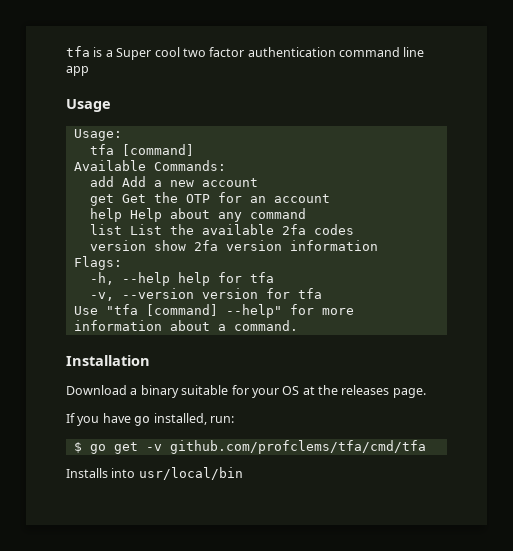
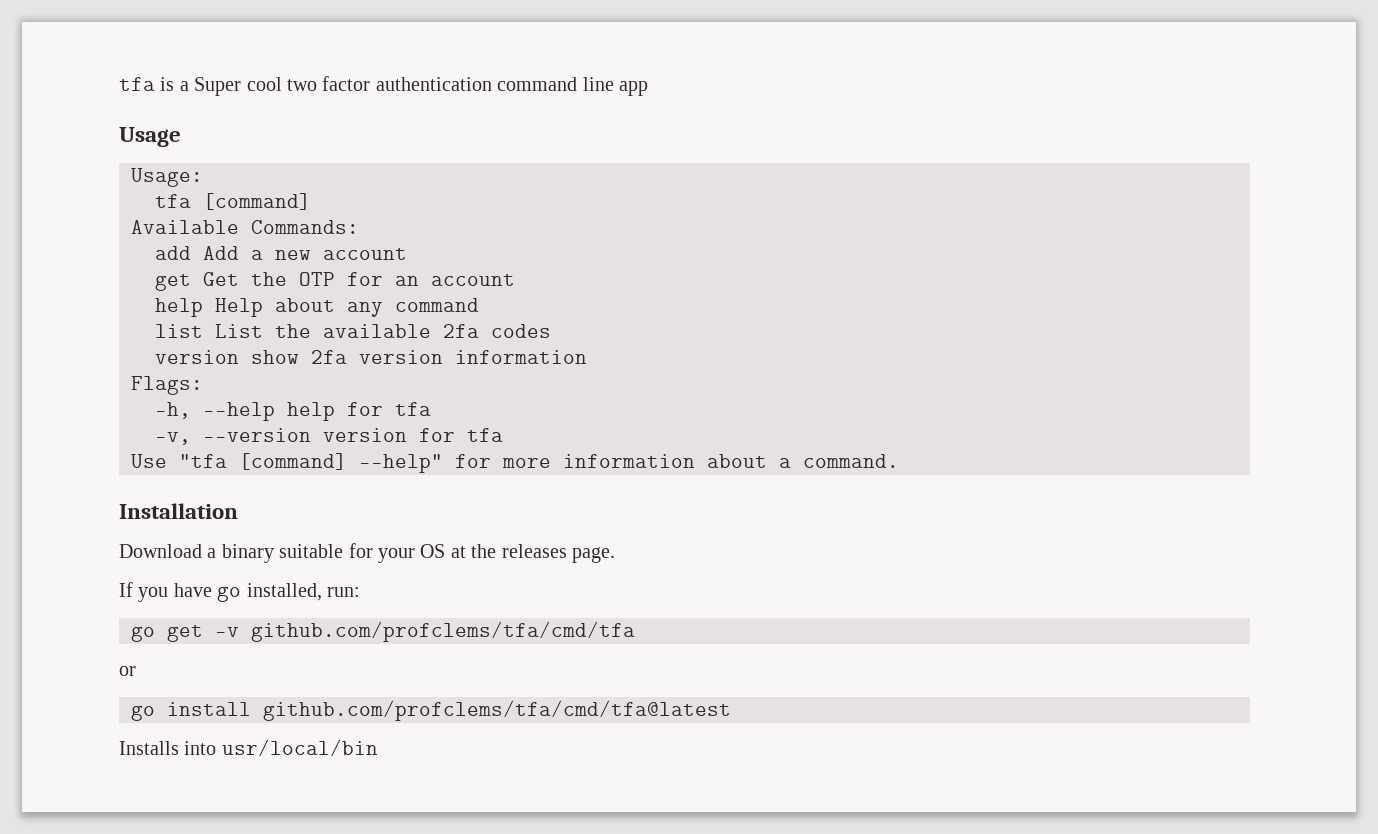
- $ go get -v github.com/profclems/tfa/cmd/tfa
+ go get -v github.com/profclems/tfa/cmd/tfa
+ or
+ go install github.com/profclems/tfa/cmd/tfa@latest

